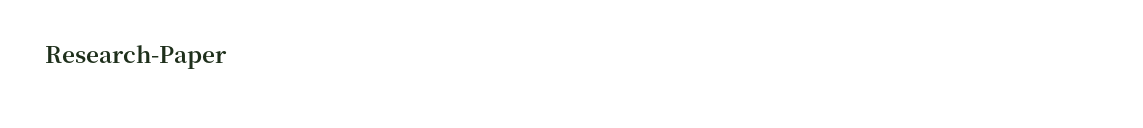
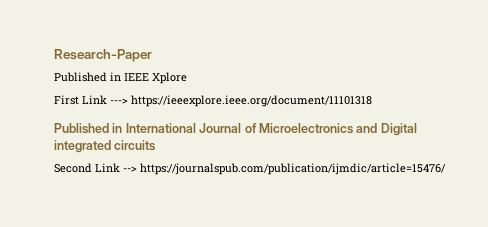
+ Published in IEEE Xplore
+ First Link ---> https://ieeexplore.ieee.org/document/11101318
+ Published in International Journal of Microelectronics and Digital integrated circuits
+ Second Link --> https://journalspub.com/publication/ijmdic/article=15476/

